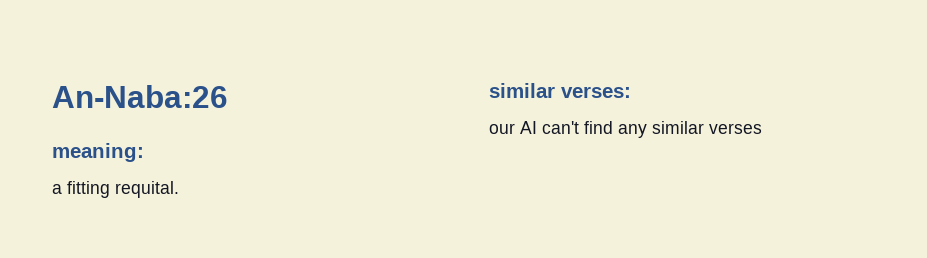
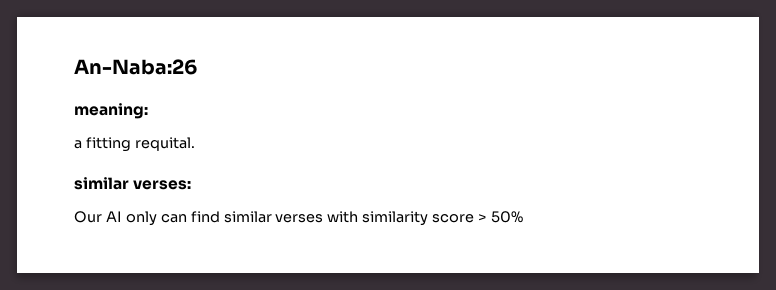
- our AI can't find any similar verses
+ Our AI only can find similar verses with similarity score > 50%

